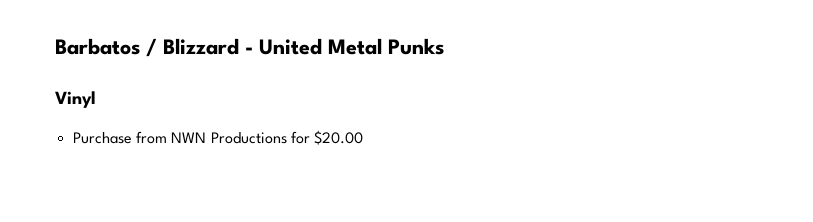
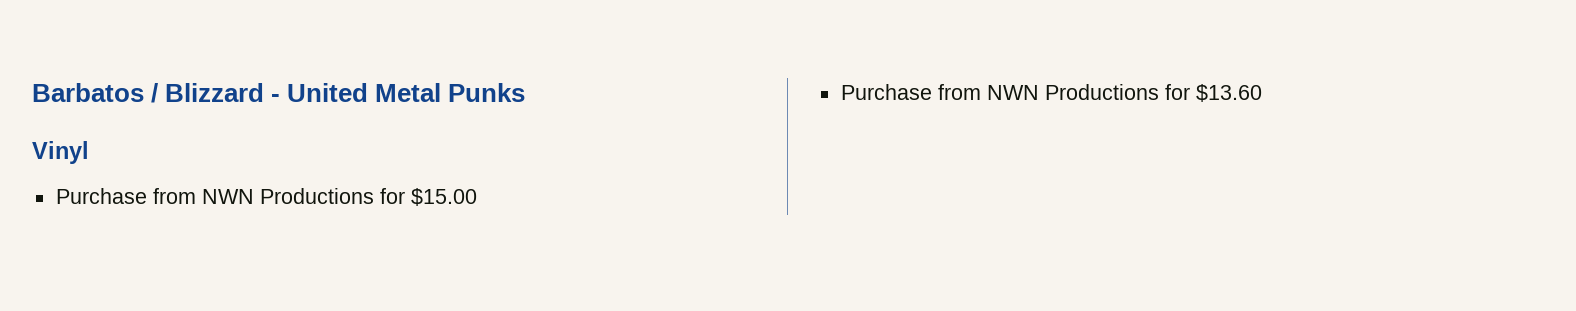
- Purchase from NWN Productions for $20.00
+ Purchase from NWN Productions for $15.00
+ Purchase from NWN Productions for $13.60

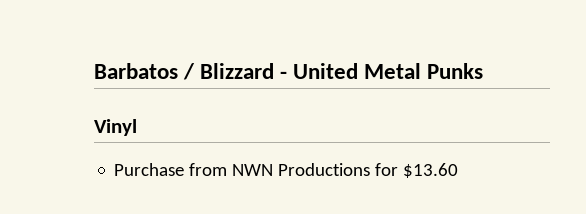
- Purchase from NWN Productions for $15.00

